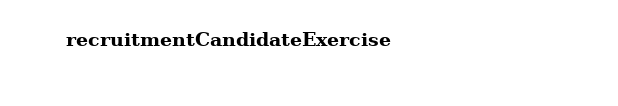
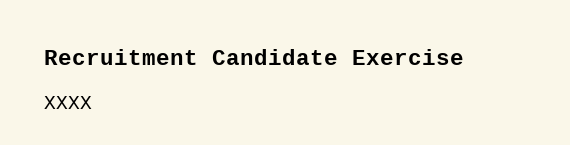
- recruitmentCandidateExercise
+ Recruitment Candidate Exercise
+ XXXX

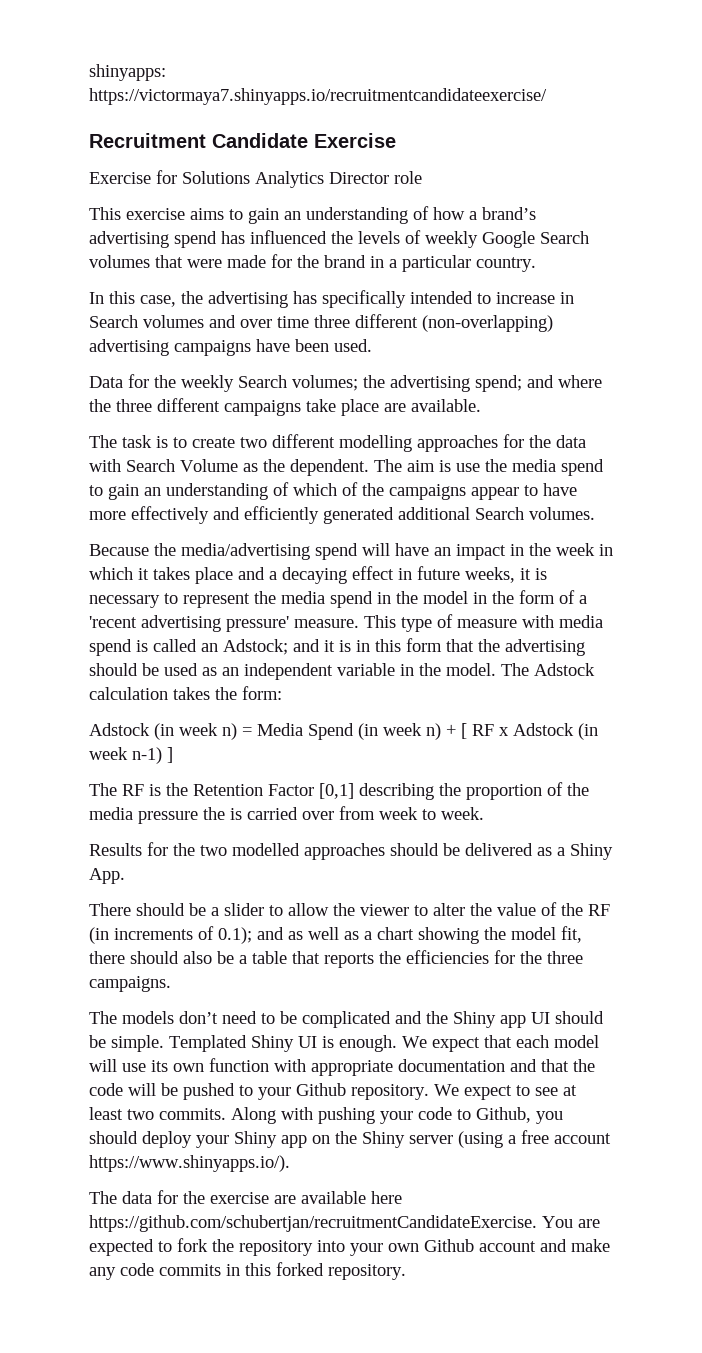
+ shinyapps: https://victormaya7.shinyapps.io/recruitmentcandidateexercise/
- XXXX
+ Exercise for Solutions Analytics Director role
+ This exercise aims to gain an understanding of how a brand’s advertising spend has influenced the levels of weekly Google Search volumes that were made for the brand in a particular country.
+ In this case, the advertising has specifically intended to increase in Search volumes and over time three different (non-overlapping) advertising campaigns have been used.
+ Data for the weekly Search volumes; the advertising spend; and where the three different campaigns take place are available.
+ The task is to create two different modelling approaches for the data with Search Volume as the dependent. The aim is use the media spend to gain an understanding of which of the campaigns appear to have more effectively and efficiently generated additional Search volumes.
+ Because the media/advertising spend will have an impact in the week in which it takes place and a decaying effect in future weeks, it is necessary to represent the media spend in the model in the form of a 'recent advertising pressure' measure. This type of measure with media spend is called an Adstock; and it is in this form that the advertising should be used as an independent variable in the model. The Adstock calculation takes the form:
+ Adstock (in week n) = Media Spend (in week n) + [ RF x Adstock (in week n-1) ]
+ The RF is the Retention Factor [0,1] describing the proportion of the media pressure the is carried over from week to week.
+ Results for the two modelled approaches should be delivered as a Shiny App.
+ There should be a slider to allow the viewer to alter the value of the RF (in increments of 0.1); and as well as a chart showing the model fit, there should also be a table that reports the efficiencies for the three campaigns.
+ The models don’t need to be complicated and the Shiny app UI should be simple. Templated Shiny UI is enough. We expect that each model will use its own function with appropriate documentation and that the code will be pushed to your Github repository. We expect to see at least two commits. Along with pushing your code to Github, you should deploy your Shiny app on the Shiny server (using a free account https://www.shinyapps.io/).
+ The data for the exercise are available here https://github.com/schubertjan/recruitmentCandidateExercise. You are expected to fork the repository into your own Github account and make any code commits in this forked repository.

